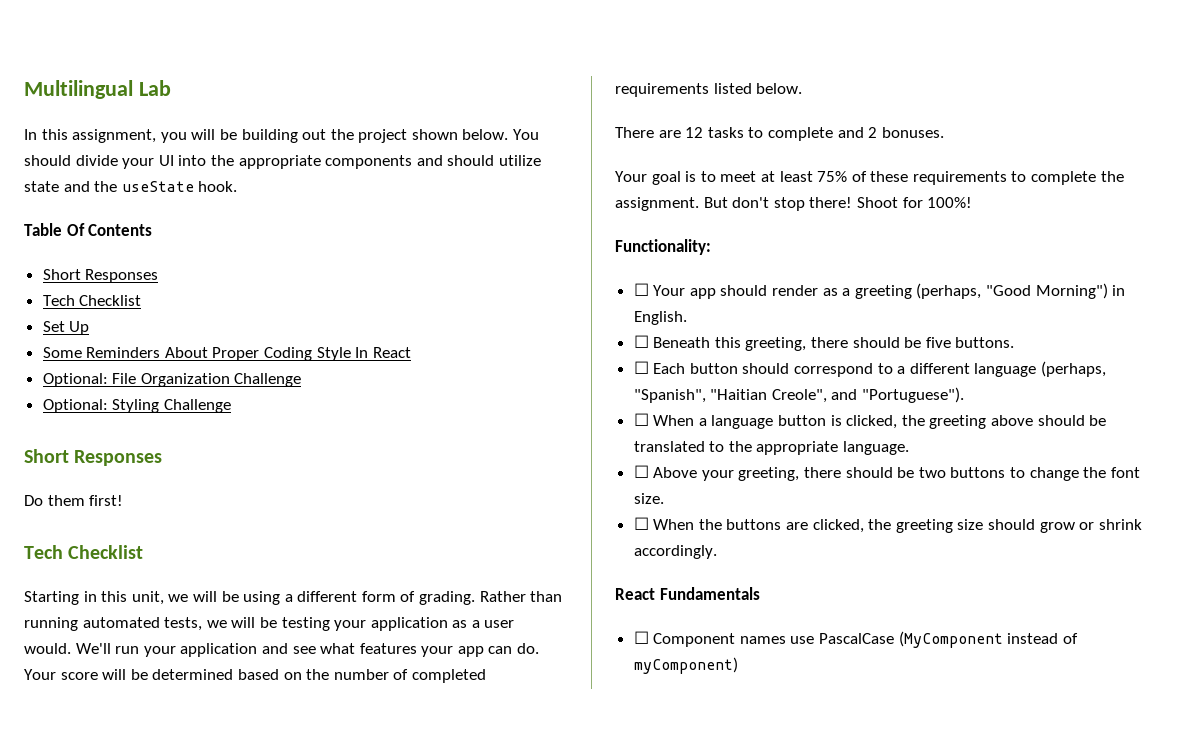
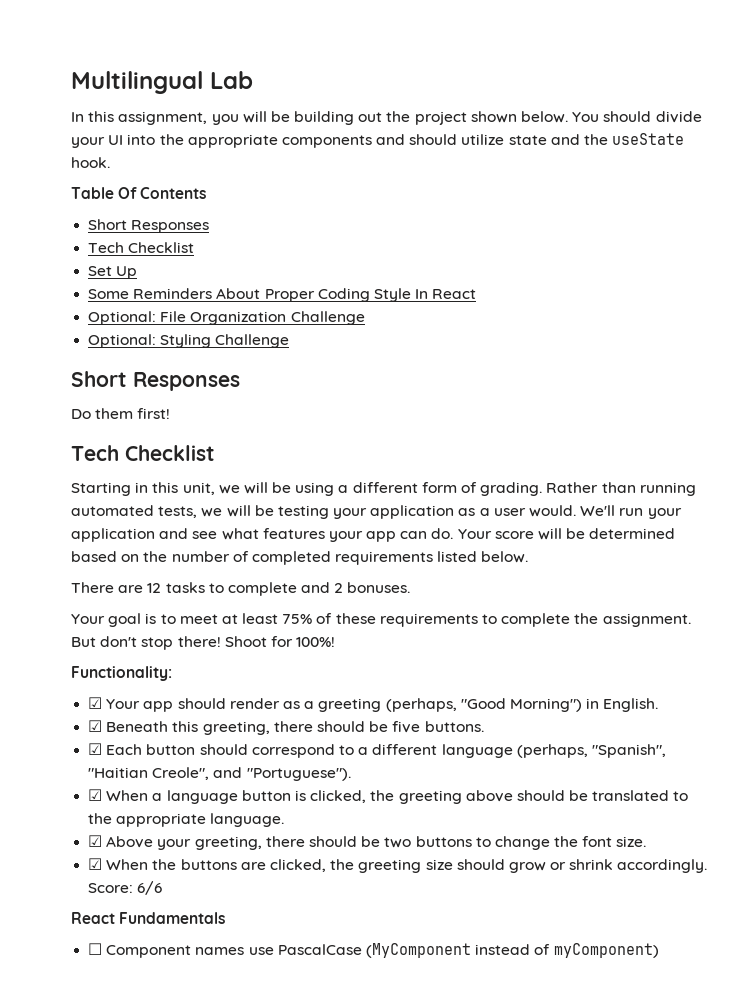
- ☐ Your app should render as a greeting (perhaps, "Good Morning") in English.
+ ☑ Your app should render as a greeting (perhaps, "Good Morning") in English.
- ☐ Beneath this greeting, there should be five buttons.
+ ☑ Beneath this greeting, there should be five buttons.
- ☐ Each button should correspond to a different language (perhaps, "Spanish", "Haitian Creole", and "Portuguese").
+ ☑ Each button should correspond to a different language (perhaps, "Spanish", "Haitian Creole", and "Portuguese").
- ☐ When a language button is clicked, the greeting above should be translated to the appropriate language.
+ ☑ When a language button is clicked, the greeting above should be translated to the appropriate language.
- ☐ Above your greeting, there should be two buttons to change the font size.
+ ☑ Above your greeting, there should be two buttons to change the font size.
- ☐ When the buttons are clicked, the greeting size should grow or shrink accordingly.
+ ☑ When the buttons are clicked, the greeting size should grow or shrink accordingly. Score: 6/6

